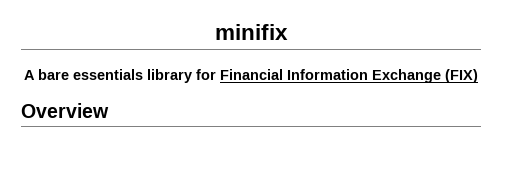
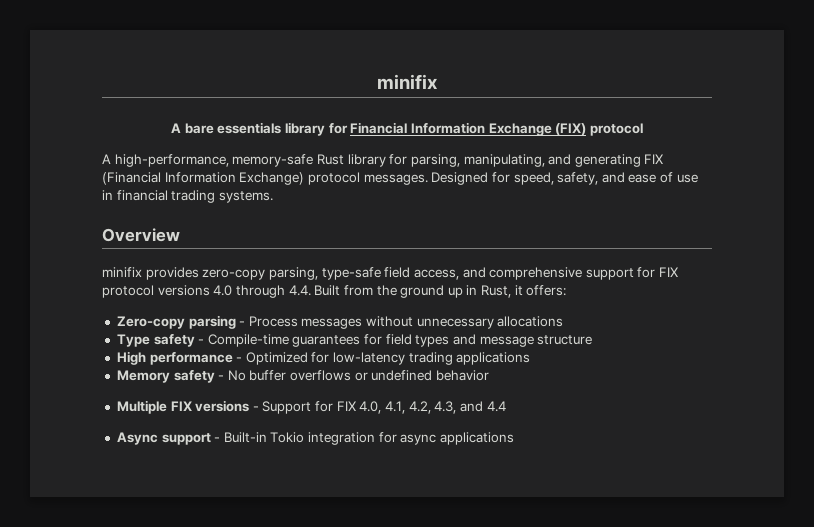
- A bare essentials library for Financial Information Exchange (FIX)
+ A bare essentials library for Financial Information Exchange (FIX) protocol
+ A high-performance, memory-safe Rust library for parsing, manipulating, and generating FIX (Financial Information Exchange) protocol messages. Designed for speed, safety, and ease of use in financial trading systems.
  Overview
+ minifix provides zero-copy parsing, type-safe field access, and comprehensive support for FIX protocol versions 4.0 through 4.4. Built from the ground up in Rust, it offers:
+ Zero-copy parsing - Process messages without unnecessary allocations
+ Type safety - Compile-time guarantees for field types and message structure
+ High performance - Optimized for low-latency trading applications
+ Memory safety - No buffer overflows or undefined behavior
+ Multiple FIX versions - Support for FIX 4.0, 4.1, 4.2, 4.3, and 4.4
+ Async support - Built-in Tokio integration for async applications

